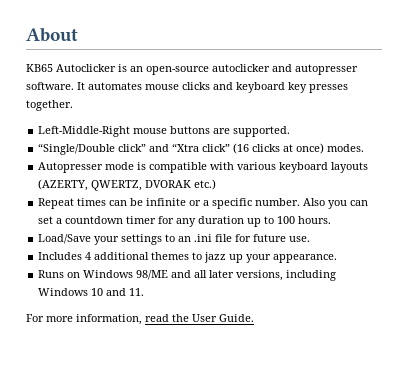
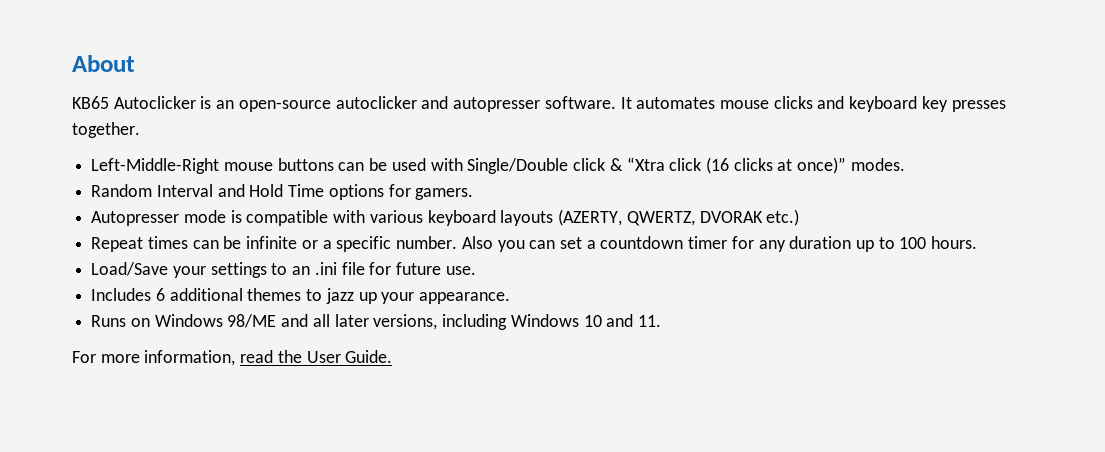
- Left-Middle-Right mouse buttons are supported.
- “Single/Double click” and “Xtra click” (16 clicks at once) modes.
+ Left-Middle-Right mouse buttons can be used with Single/Double click & “Xtra click (16 clicks at once)” modes.
+ Random Interval and Hold Time options for gamers.
- Includes 4 additional themes to jazz up your appearance.
+ Includes 6 additional themes to jazz up your appearance.

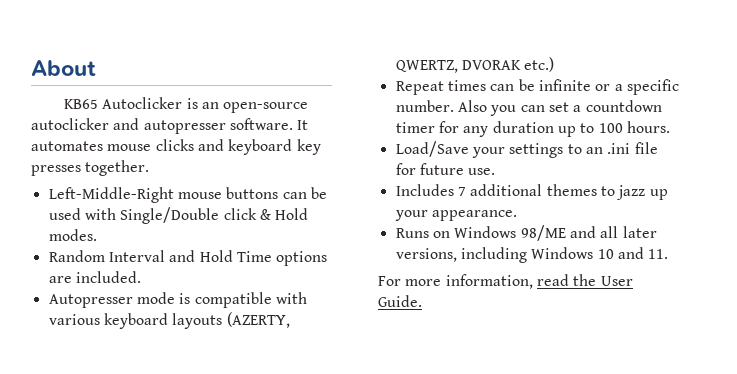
- Left-Middle-Right mouse buttons can be used with Single/Double click & “Xtra click (16 clicks at once)” modes.
+ Left-Middle-Right mouse buttons can be used with Single/Double click & Hold modes.
- Random Interval and Hold Time options for gamers.
+ Random Interval and Hold Time options are included.
- Includes 6 additional themes to jazz up your appearance.
+ Includes 7 additional themes to jazz up your appearance.

